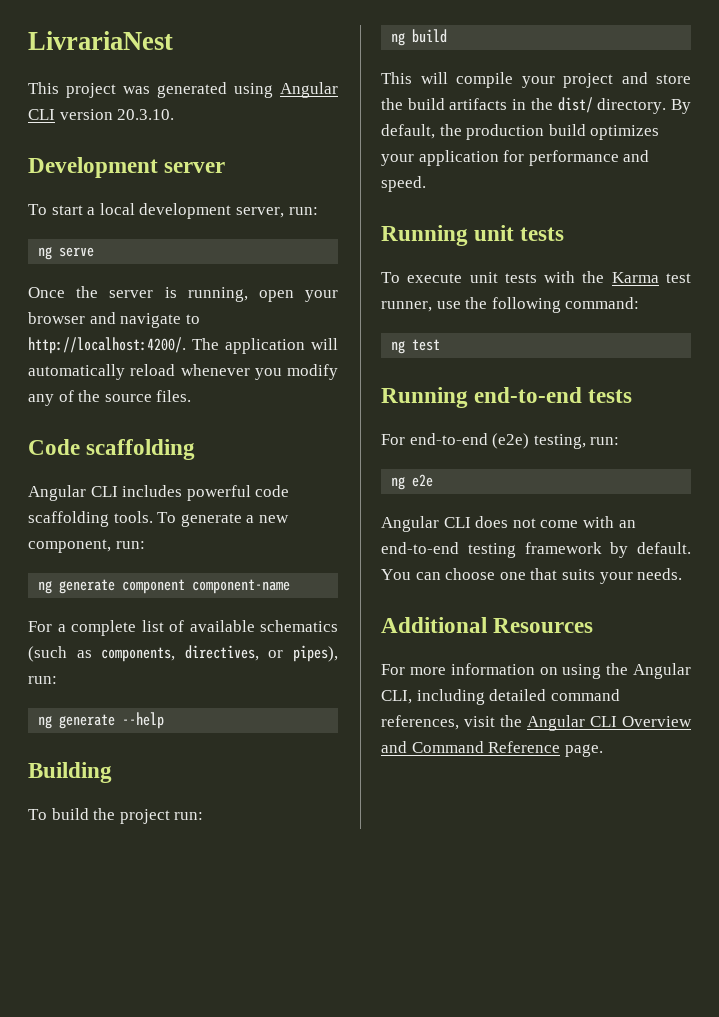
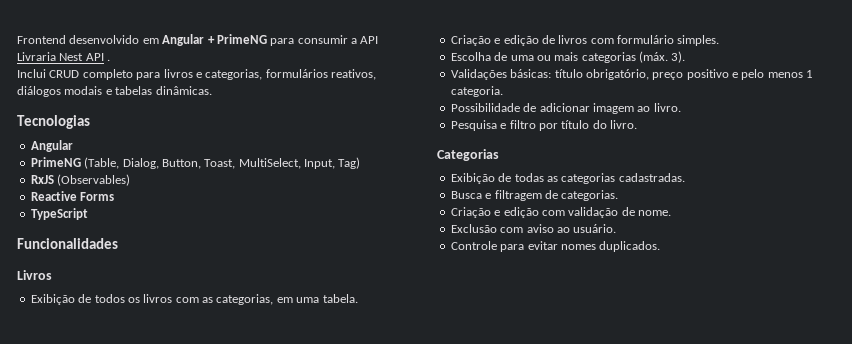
- LivrariaNest
- This project was generated using Angular CLI version 20.3.10.
- Development server
- To start a local development server, run:
- ng serve
- Once the server is running, open your browser and navigate to http://localhost:4200/. The application will automatically reload whenever you modify any of the source files.
- Code scaffolding
- Angular CLI includes powerful code scaffolding tools. To generate a new component, run:
- ng generate component component-name
- For a complete list of available schematics (such as components, directives, or pipes), run:
- ng generate --help
- Building
- To build the project run:
- ng build
- This will compile your project and store the build artifacts in the dist/ directory. By default, the production build optimizes your application for performance and speed.
- Running unit tests
- To execute unit tests with the Karma test runner, use the following command:
- ng test
- Running end-to-end tests
- For end-to-end (e2e) testing, run:
- ng e2e
- Angular CLI does not come with an end-to-end testing framework by default. You can choose one that suits your needs.
- Additional Resources
- For more information on using the Angular CLI, including detailed command references, visit the Angular CLI Overview and Command Reference page.
+ Frontend desenvolvido em Angular + PrimeNG para consumir a API Livraria Nest API .
+ Inclui CRUD completo para livros e categorias, formulários reativos, diálogos modais e tabelas dinâmicas.
+ Tecnologias
+ Angular
+ PrimeNG (Table, Dialog, Button, Toast, MultiSelect, Input, Tag)
+ RxJS (Observables)
+ Reactive Forms
+ TypeScript
+ Funcionalidades
+ Livros
+ Exibição de todos os livros com as categorias, em uma tabela.
+ Criação e edição de livros com formulário simples.
+ Escolha de uma ou mais categorias (máx. 3).
+ Validações básicas: título obrigatório, preço positivo e pelo menos 1 categoria.
+ Possibilidade de adicionar imagem ao livro.
+ Pesquisa e filtro por título do livro.
+ Categorias
+ Exibição de todas as categorias cadastradas.
+ Busca e filtragem de categorias.
+ Criação e edição com validação de nome.
+ Exclusão com aviso ao usuário.
+ Controle para evitar nomes duplicados.

